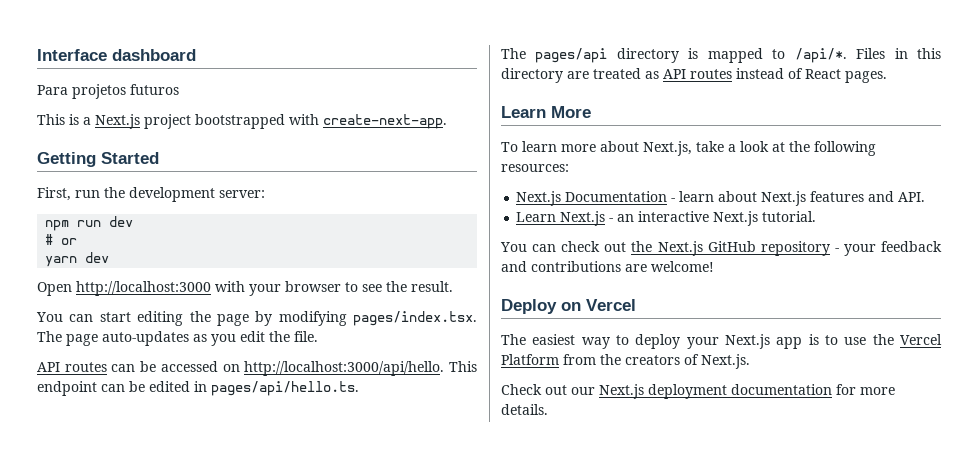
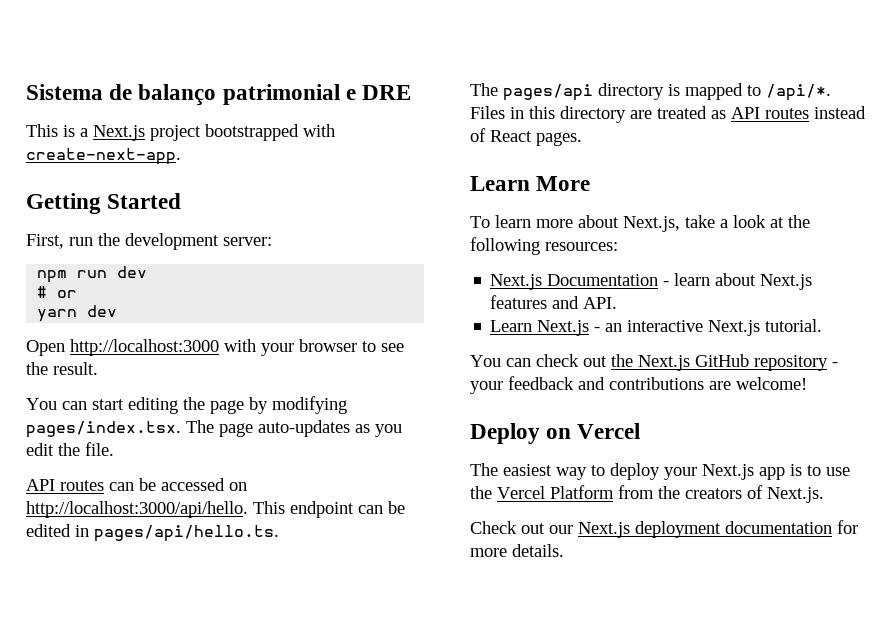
- Interface dashboard
- Para projetos futuros
+ Sistema de balanço patrimonial e DRE

